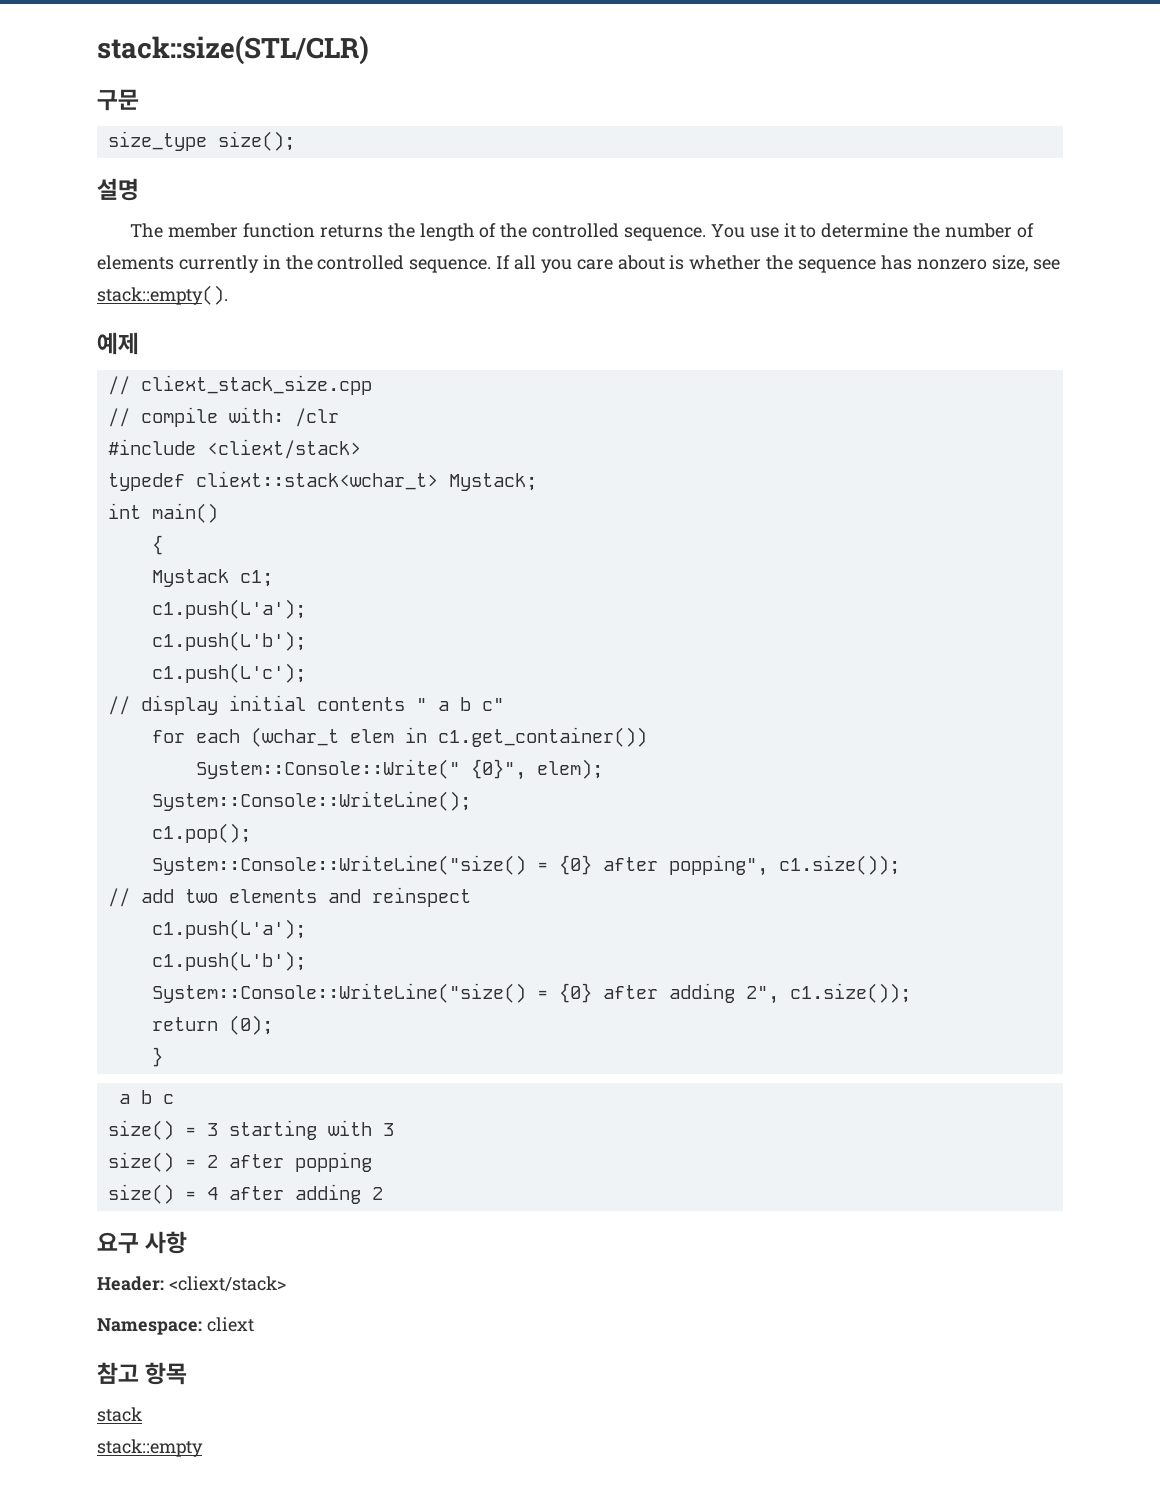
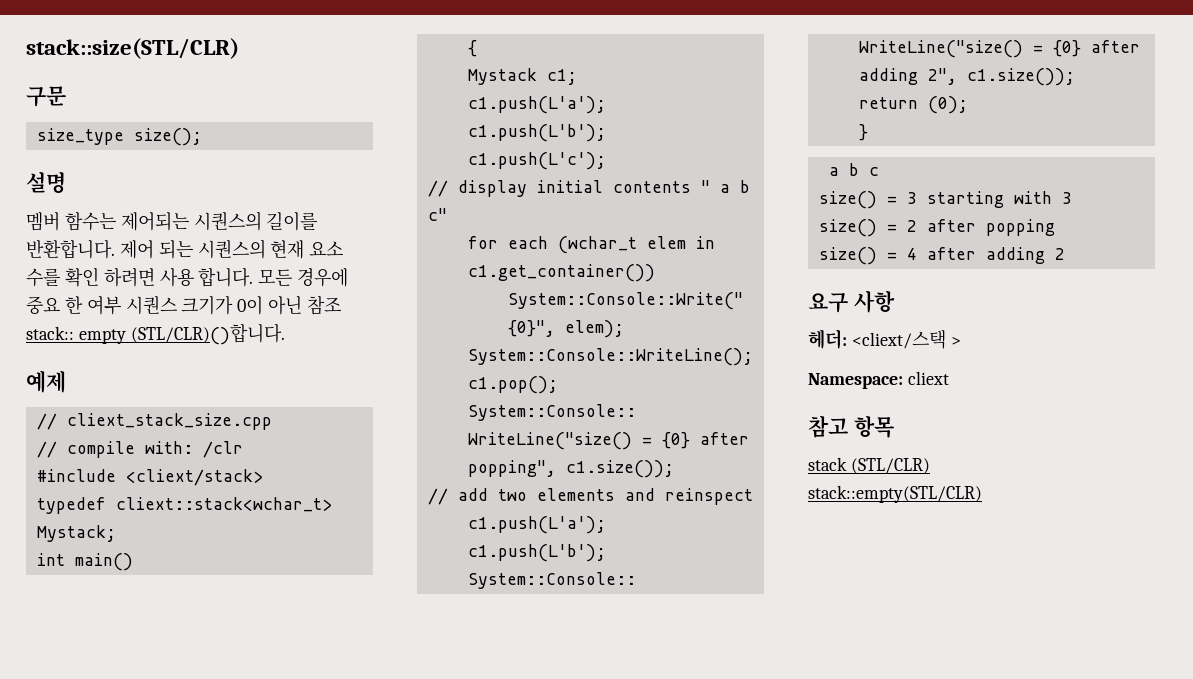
- The member function returns the length of the controlled sequence. You use it to determine the number of elements currently in the controlled sequence. If all you care about is whether the sequence has nonzero size, see stack::empty().
+ 멤버 함수는 제어되는 시퀀스의 길이를 반환합니다. 제어 되는 시퀀스의 현재 요소 수를 확인 하려면 사용 합니다. 모든 경우에 중요 한 여부 시퀀스 크기가 0이 아닌 참조 stack:: empty (STL/CLR)()합니다.
- Header: <cliext/stack>
+ 헤더: <cliext/스택 >
- stack
- stack::empty
+ stack (STL/CLR)
+ stack::empty(STL/CLR)

